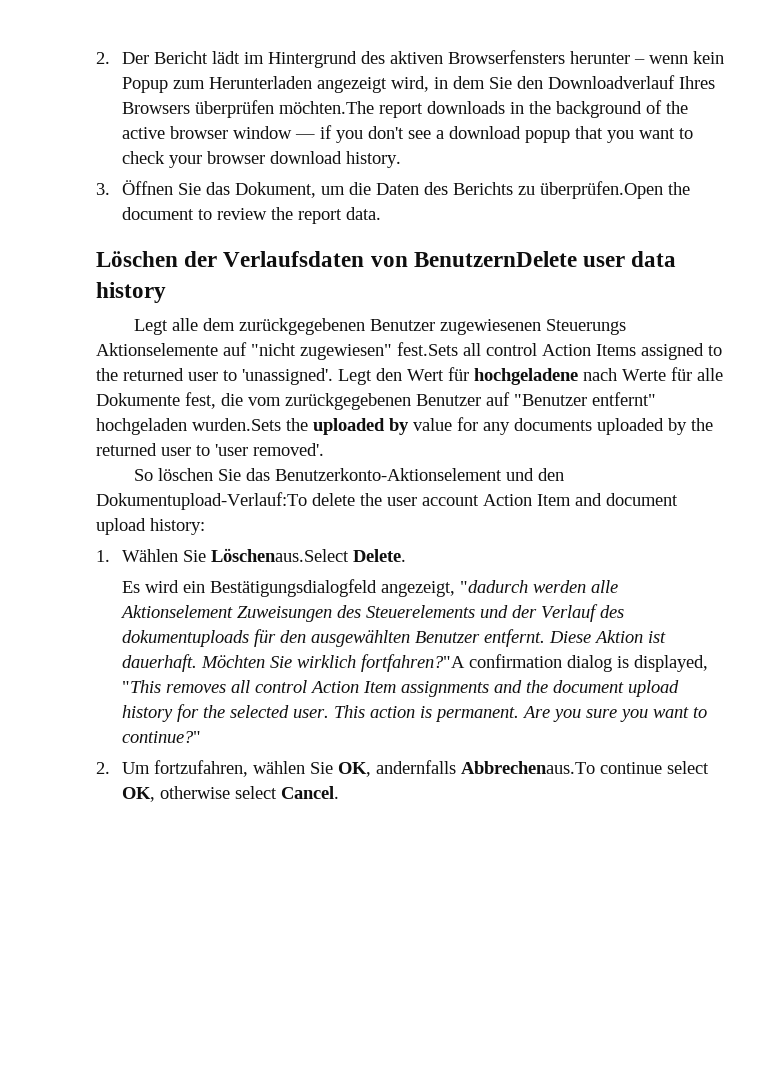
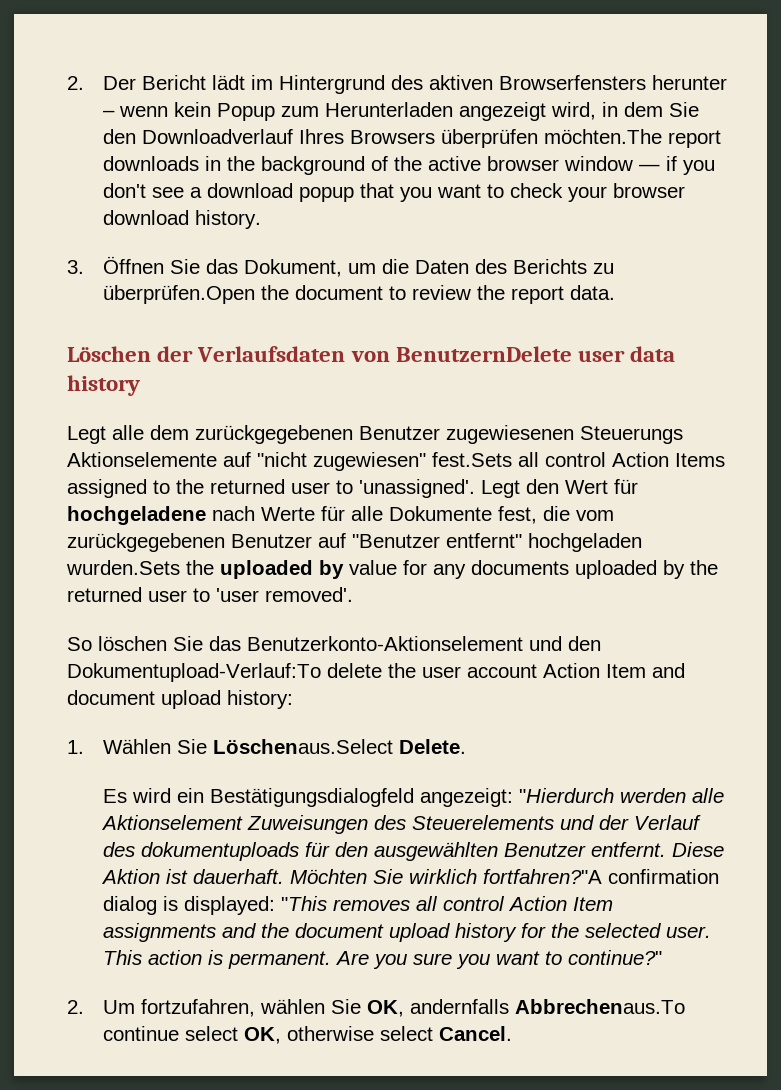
- Es wird ein Bestätigungsdialogfeld angezeigt, "dadurch werden alle Aktionselement Zuweisungen des Steuerelements und der Verlauf des dokumentuploads für den ausgewählten Benutzer entfernt.
+ Es wird ein Bestätigungsdialogfeld angezeigt: "Hierdurch werden alle Aktionselement Zuweisungen des Steuerelements und der Verlauf des dokumentuploads für den ausgewählten Benutzer entfernt.
- Möchten Sie wirklich fortfahren?"A confirmation dialog is displayed, "This removes all control Action Item assignments and the document upload history for the selected user.
+ Möchten Sie wirklich fortfahren?"A confirmation dialog is displayed: "This removes all control Action Item assignments and the document upload history for the selected user.

